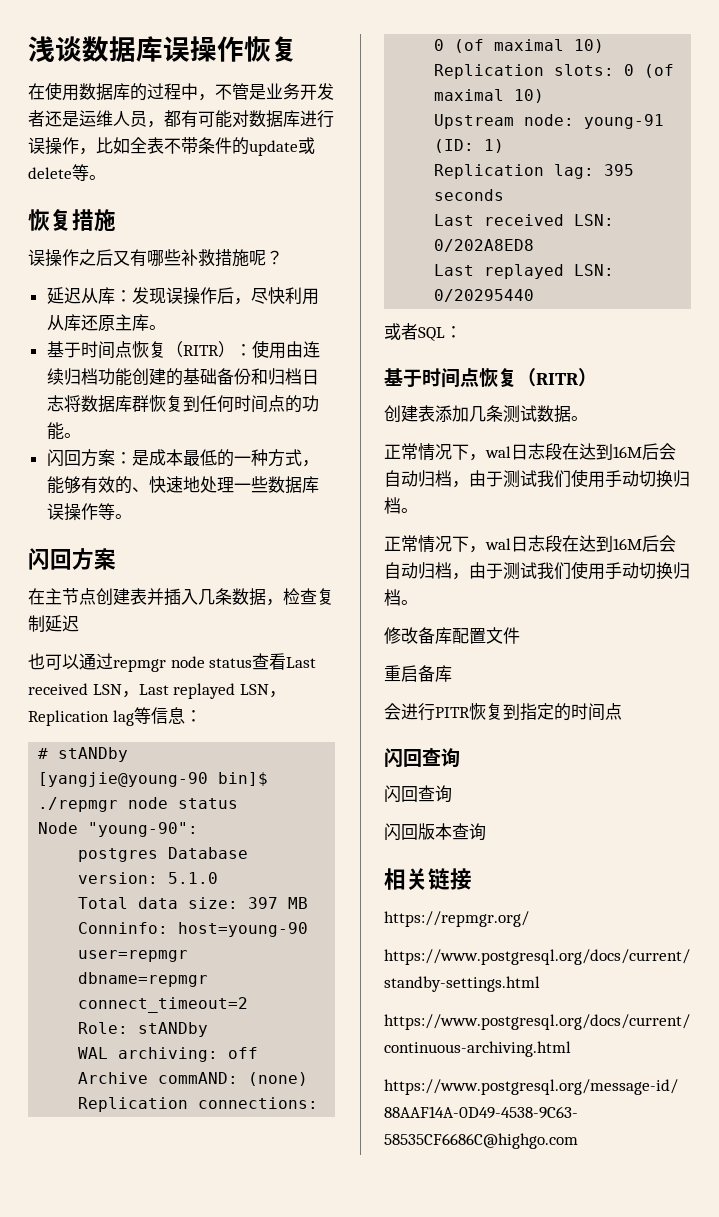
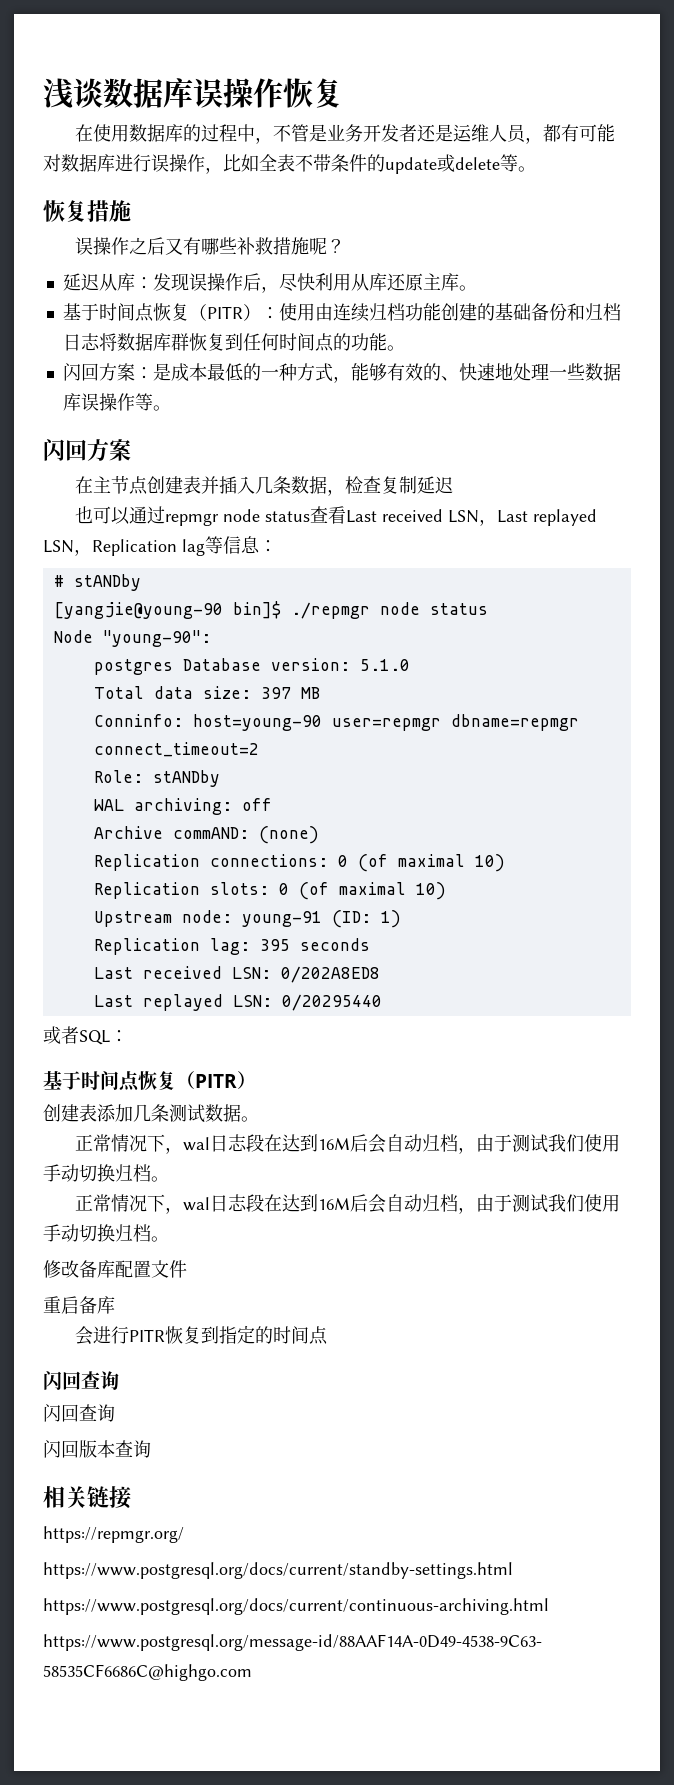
- 基于时间点恢复（RITR）：使用由连续归档功能创建的基础备份和归档日志将数据库群恢复到任何时间点的功能。
+ 基于时间点恢复（PITR）：使用由连续归档功能创建的基础备份和归档日志将数据库群恢复到任何时间点的功能。
  或者SQL：
- 基于时间点恢复（RITR）
+ 基于时间点恢复（PITR）

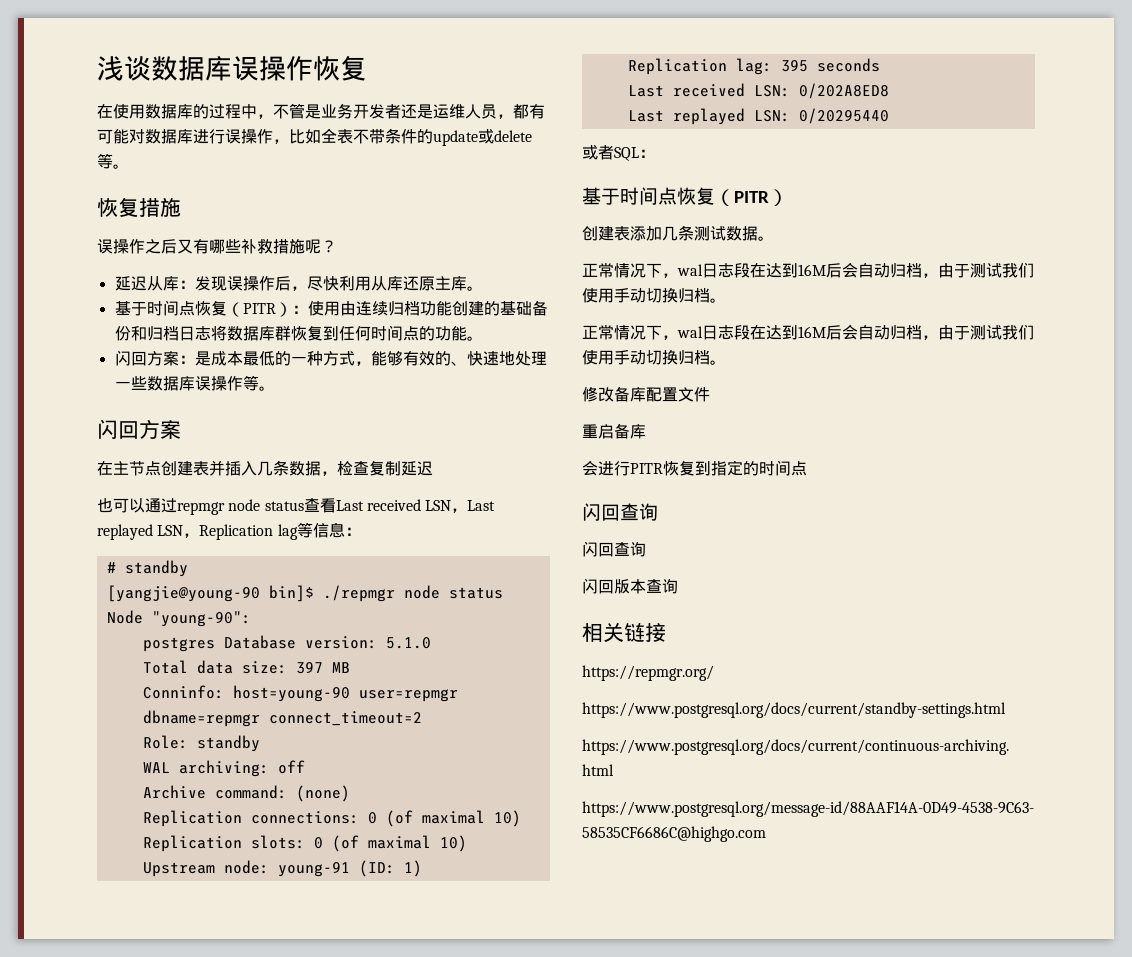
- # stANDby
+ # standby
- Role: stANDby
+ Role: standby
- Archive commAND: (none)
+ Archive command: (none)

